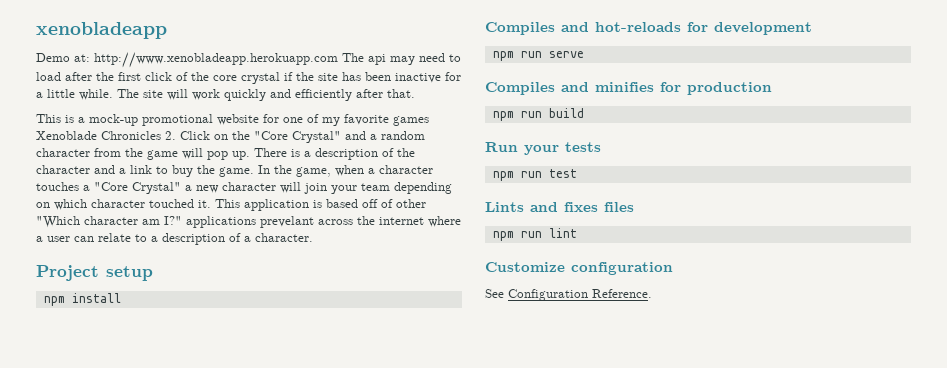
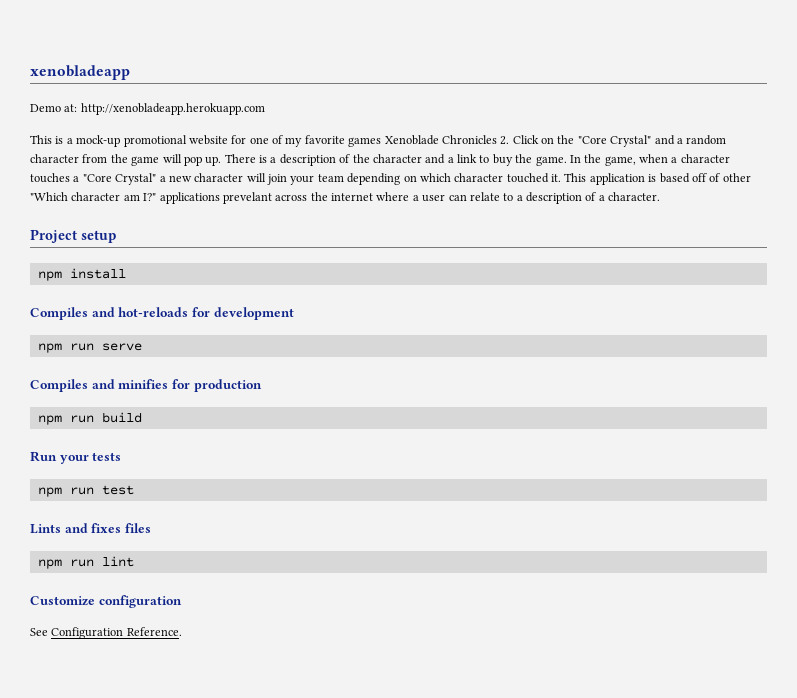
- Demo at: http://www.xenobladeapp.herokuapp.com The api may need to load after the first click of the core crystal if the site has been inactive for a little while. The site will work quickly and efficiently after that.
+ Demo at: http://xenobladeapp.herokuapp.com

